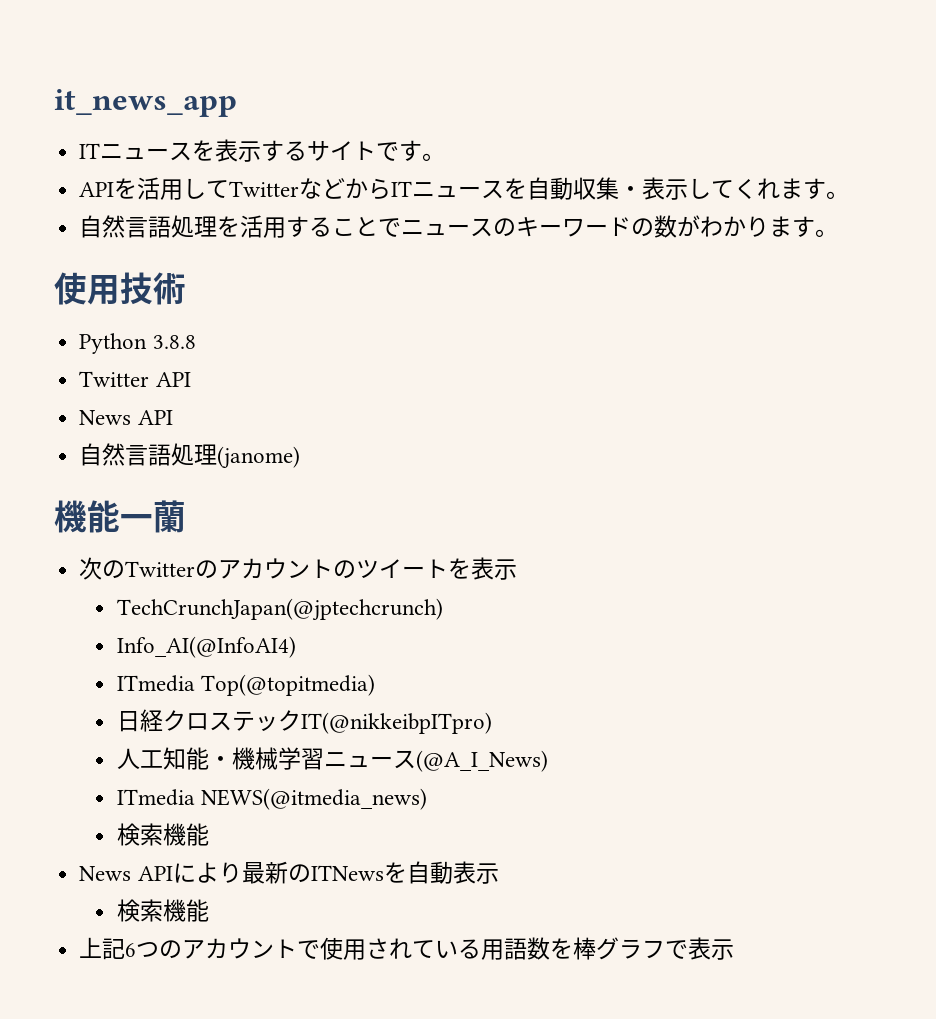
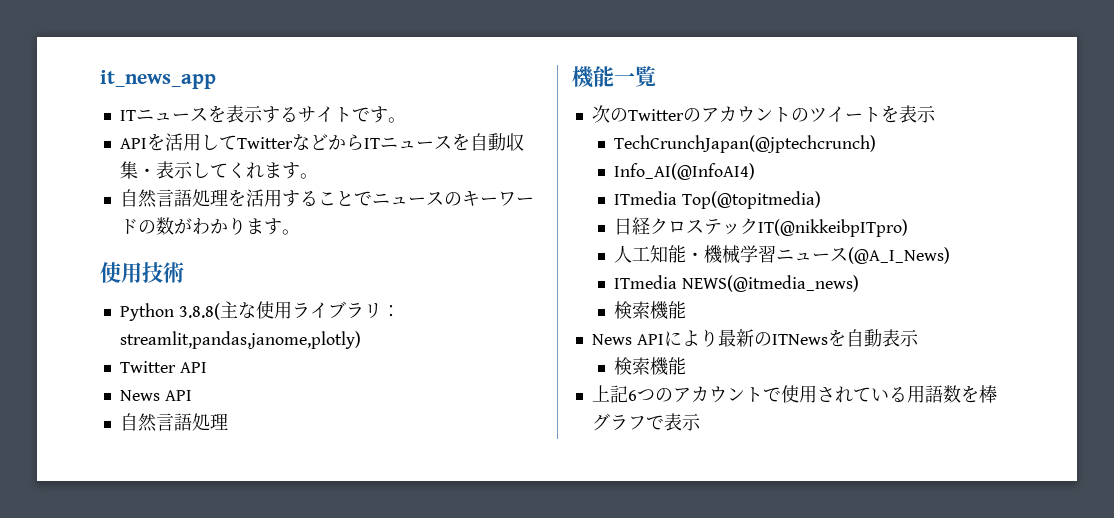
- Python 3.8.8
+ Python 3.8.8(主な使用ライブラリ：streamlit,pandas,janome,plotly)
  Twitter API
  News API
- 自然言語処理(janome)
+ 自然言語処理
- 機能一蘭
+ 機能一覧

